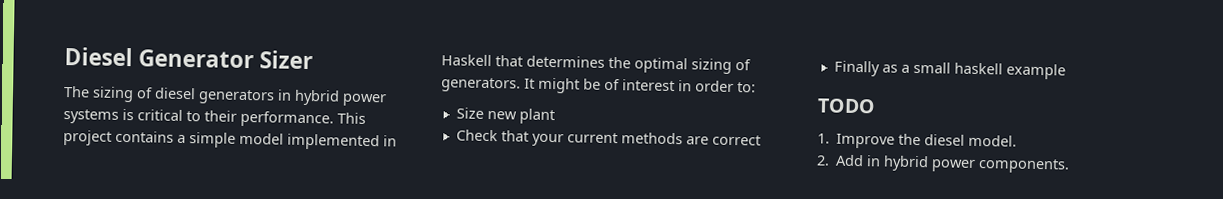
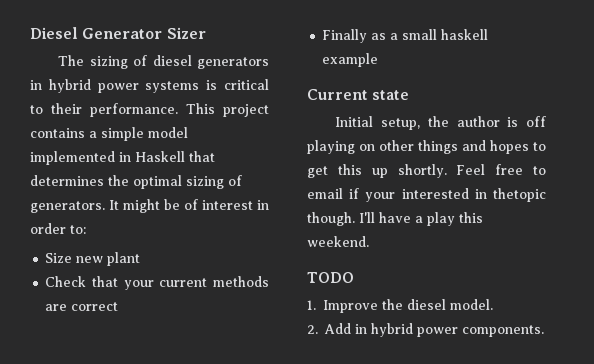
+ Current state
+ Initial setup, the author is off playing on other things and hopes to get this up shortly. Feel free to email if your interested in thetopic though. I'll have a play this weekend.

